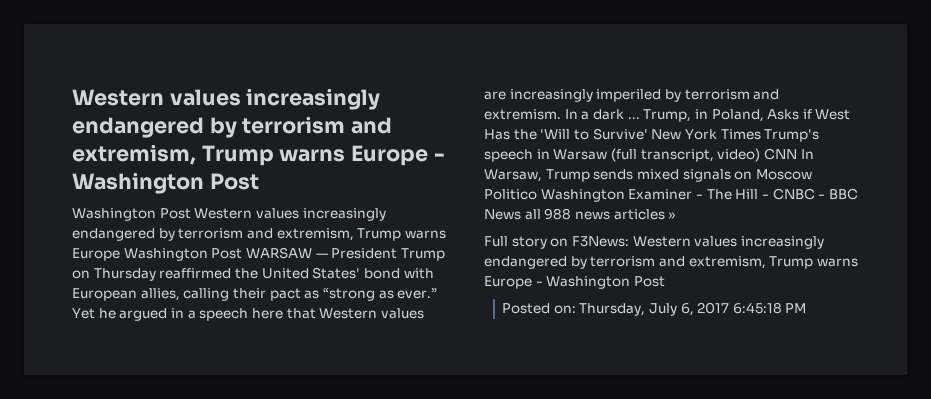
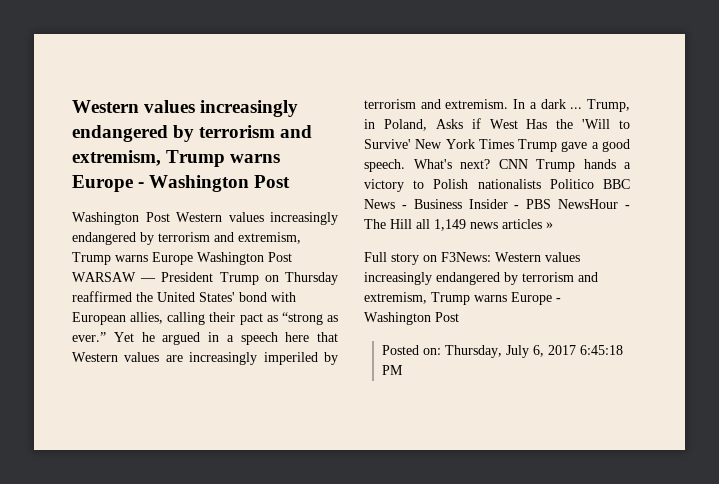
- Trump, in Poland, Asks if West Has the 'Will to Survive' New York Times Trump's speech in Warsaw (full transcript, video) CNN In Warsaw, Trump sends mixed signals on Moscow Politico Washington Examiner - The Hill - CNBC - BBC News all 988 news articles »
+ Trump, in Poland, Asks if West Has the 'Will to Survive' New York Times Trump gave a good speech. What's next? CNN Trump hands a victory to Polish nationalists Politico BBC News - Business Insider - PBS NewsHour - The Hill all 1,149 news articles »

